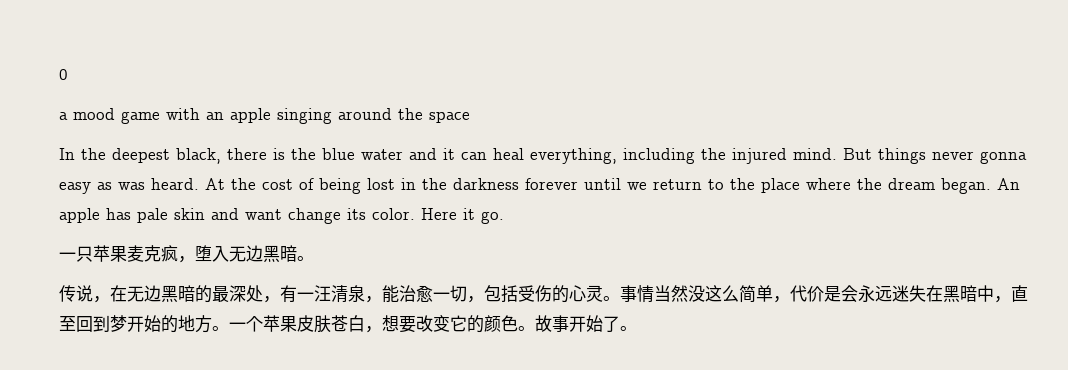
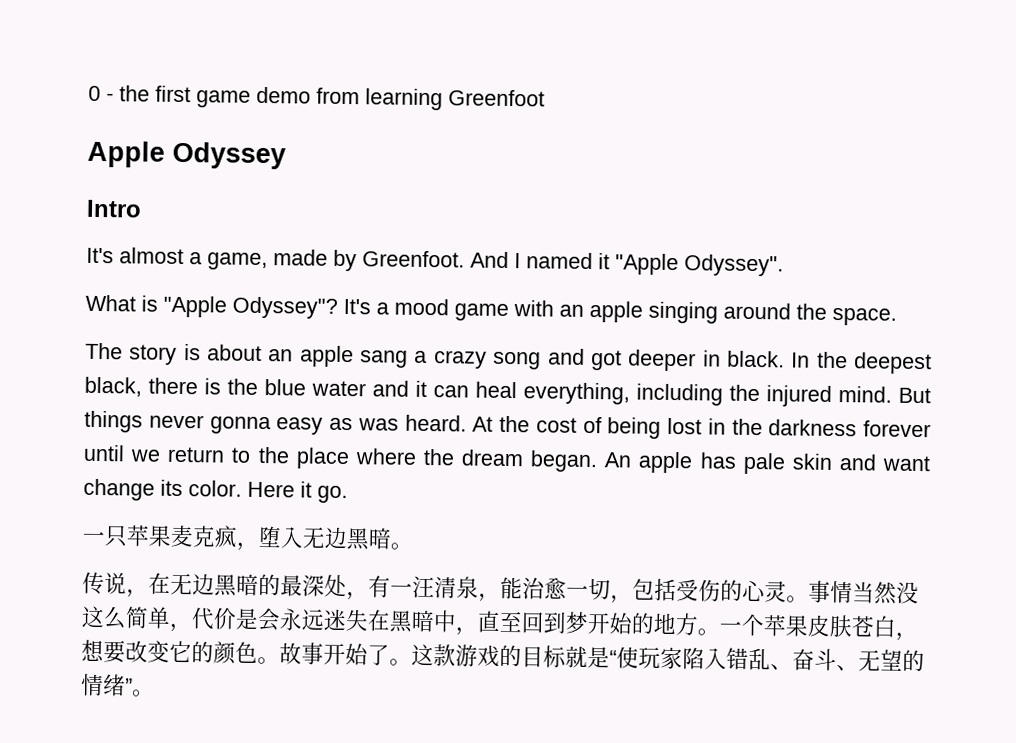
- 0
- a mood game with an apple singing around the space
- In the deepest black, there is the blue water and it can heal everything, including the injured mind.
+ 0 - the first game demo from learning Greenfoot
+ Apple Odyssey
+ Intro
+ It's almost a game, made by Greenfoot. And I named it "Apple Odyssey".
+ What is "Apple Odyssey"? It's a mood game with an apple singing around the space.
+ The story is about an apple sang a crazy song and got deeper in black. In the deepest black, there is the blue water and it can heal everything, including the injured mind.
+ 这款游戏的目标就是“使玩家陷入错乱、奋斗、无望的情绪”。

